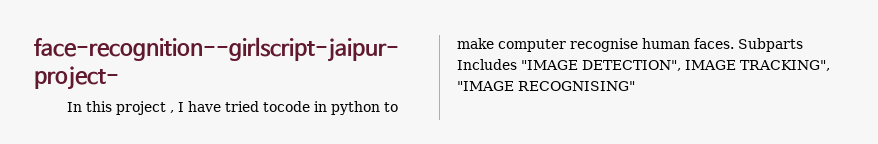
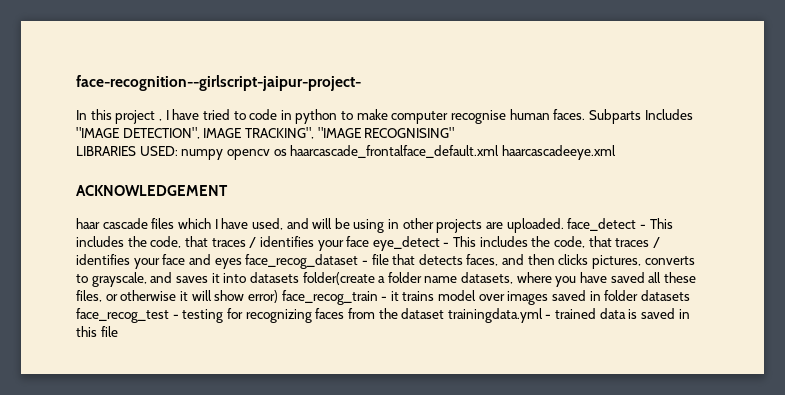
- In this project , I have tried tocode in python to make computer recognise human faces.
+ In this project , I have tried to code in python to make computer recognise human faces.
+ LIBRARIES USED: numpy opencv os haarcascade_frontalface_default.xml haarcascadeeye.xml
+ ACKNOWLEDGEMENT
+ haar cascade files which I have used, and will be using in other projects are uploaded. face_detect - This includes the code, that traces / identifies your face eye_detect - This includes the code, that traces / identifies your face and eyes face_recog_dataset - file that detects faces, and then clicks pictures, converts to grayscale, and saves it into datasets folder(create a folder name datasets, where you have saved all these files, or otherwise it will show error) face_recog_train - it trains model over images saved in folder datasets face_recog_test - testing for recognizing faces from the dataset trainingdata.yml - trained data is saved in this file

